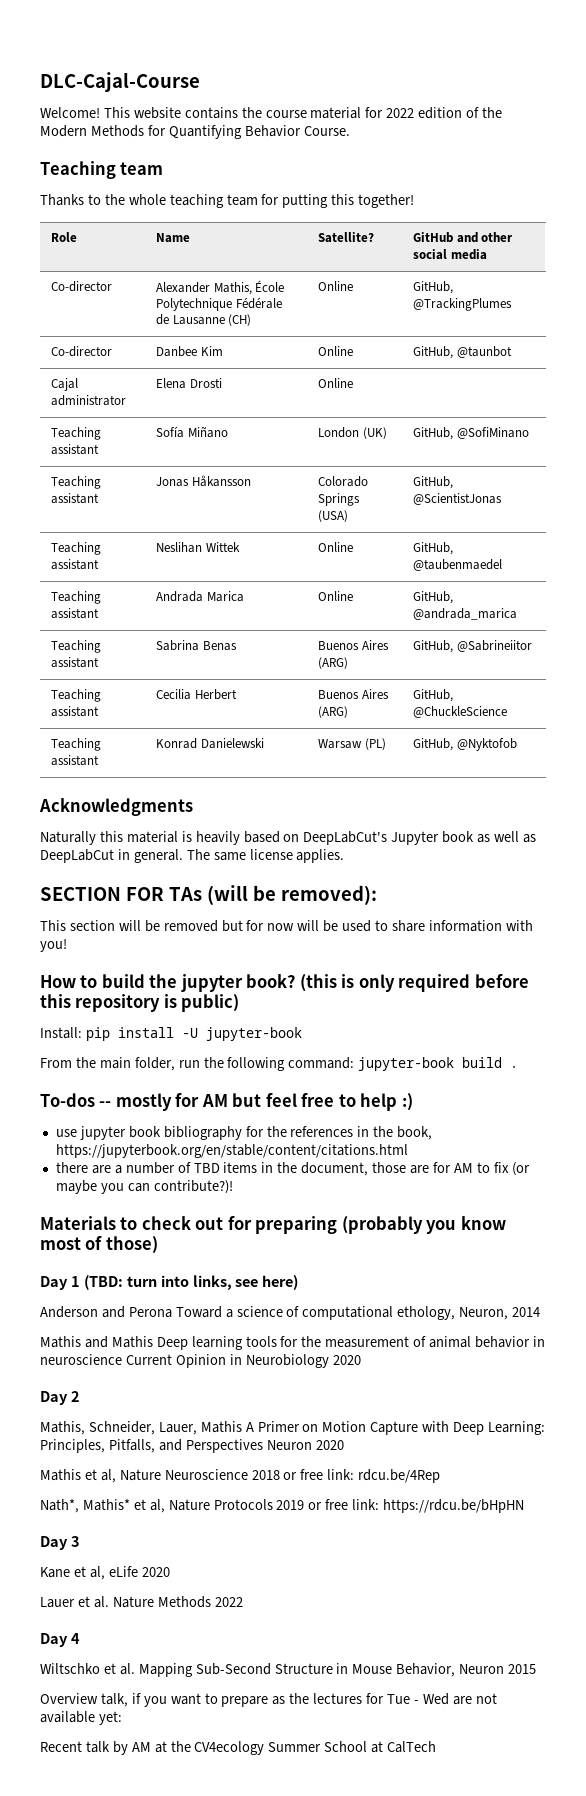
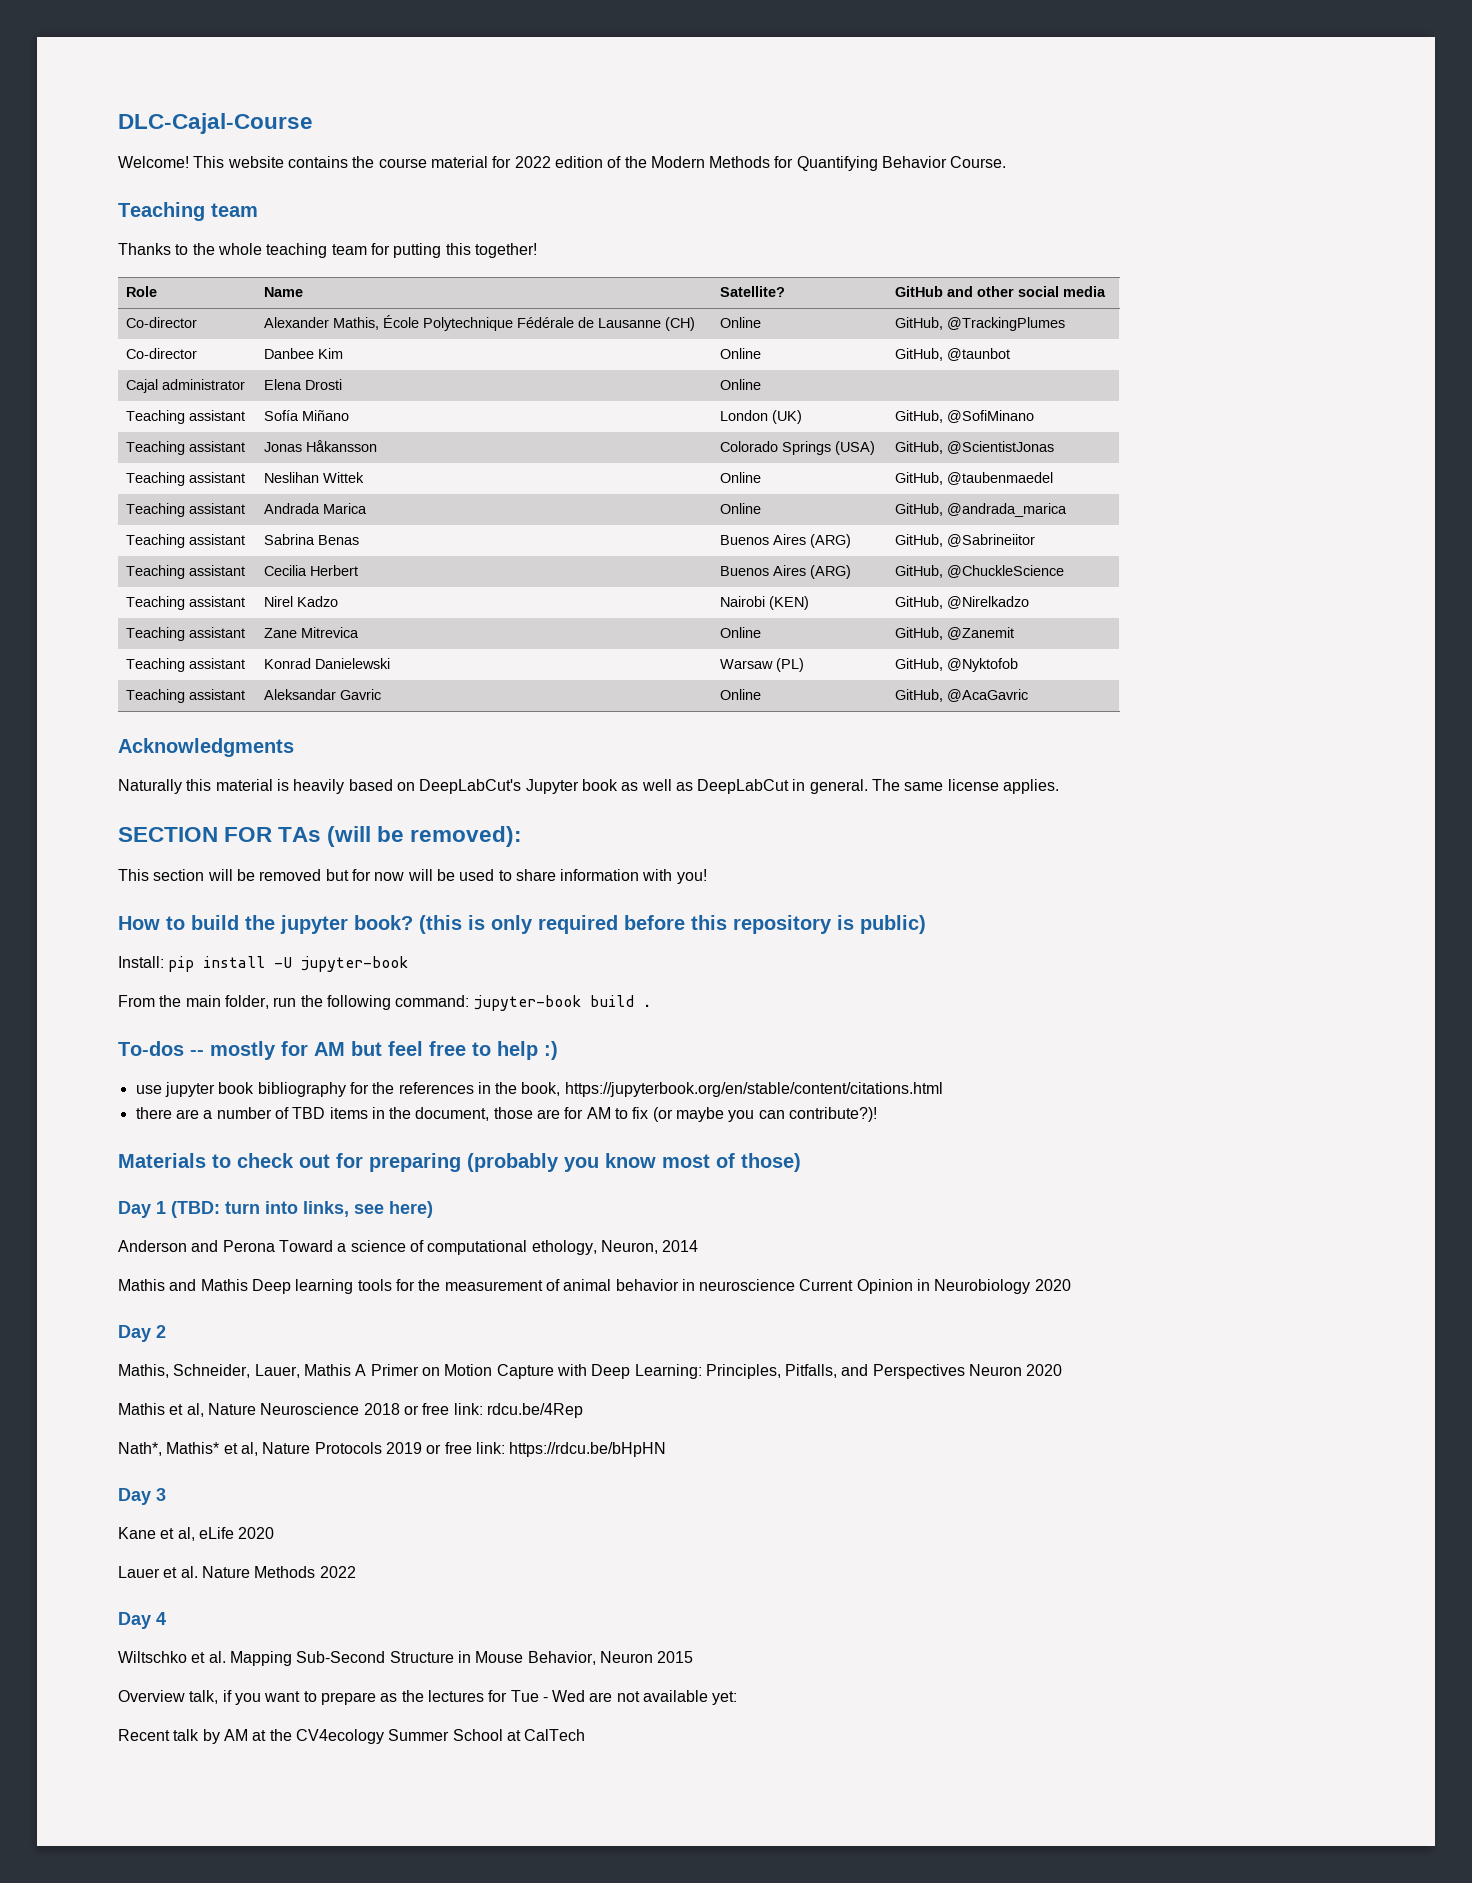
+ Teaching assistant | Nirel Kadzo | Nairobi (KEN) | GitHub, @Nirelkadzo
+ Teaching assistant | Zane Mitrevica | Online | GitHub, @Zanemit
+ Teaching assistant | Aleksandar Gavric | Online | GitHub, @AcaGavric

